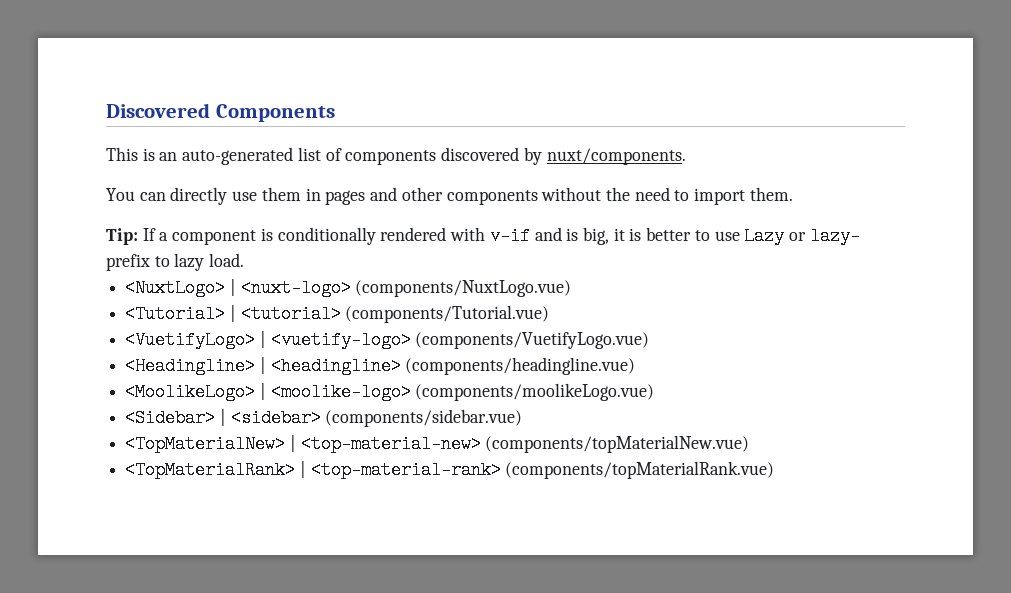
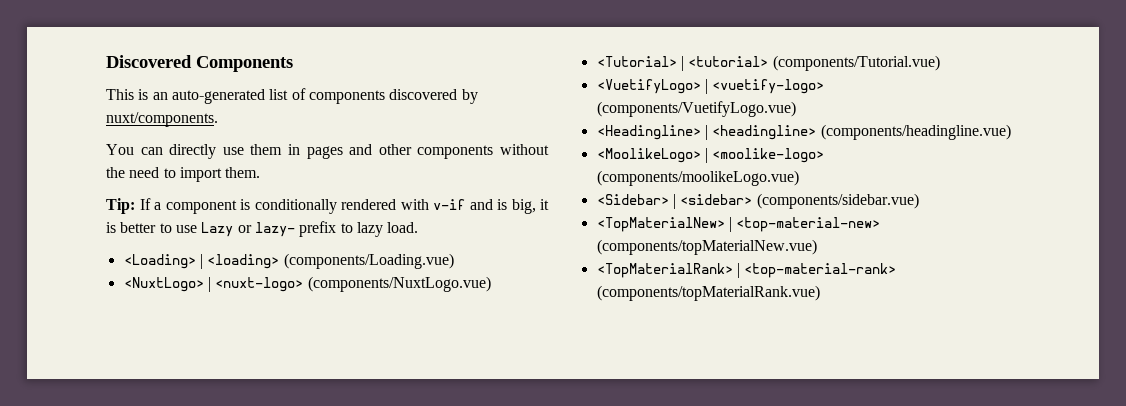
+ <Loading> | <loading> (components/Loading.vue)

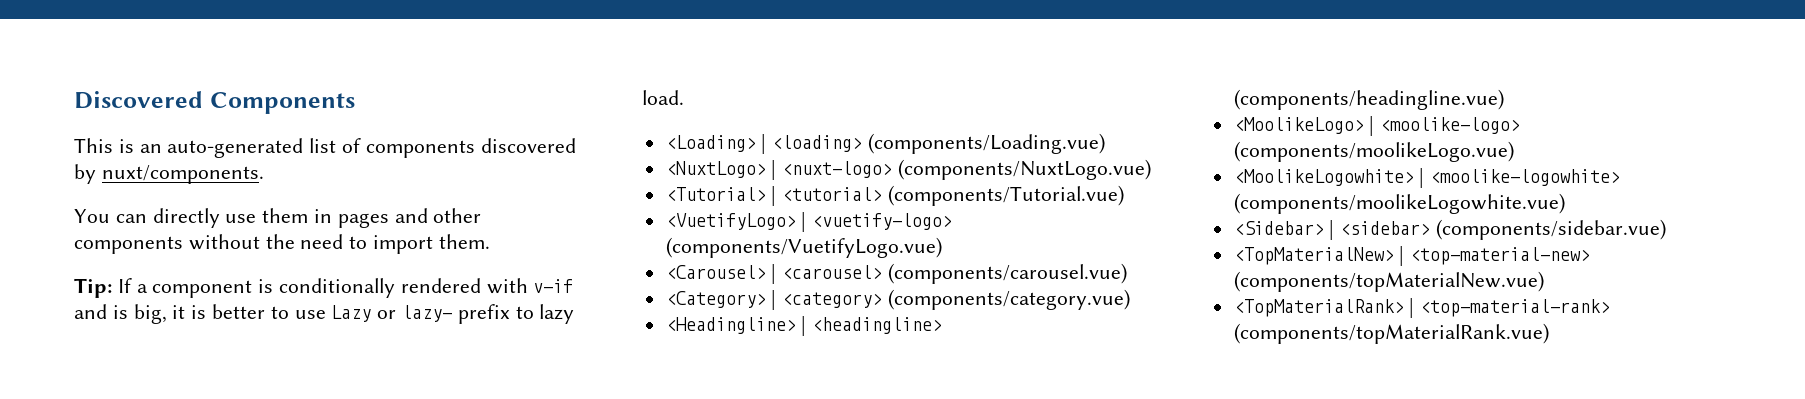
+ <Carousel> | <carousel> (components/carousel.vue)
+ <Category> | <category> (components/category.vue)
+ <MoolikeLogowhite> | <moolike-logowhite> (components/moolikeLogowhite.vue)

